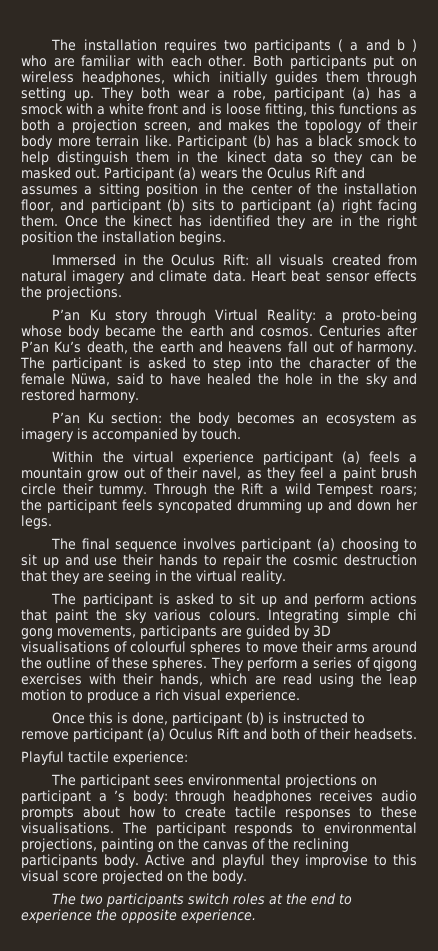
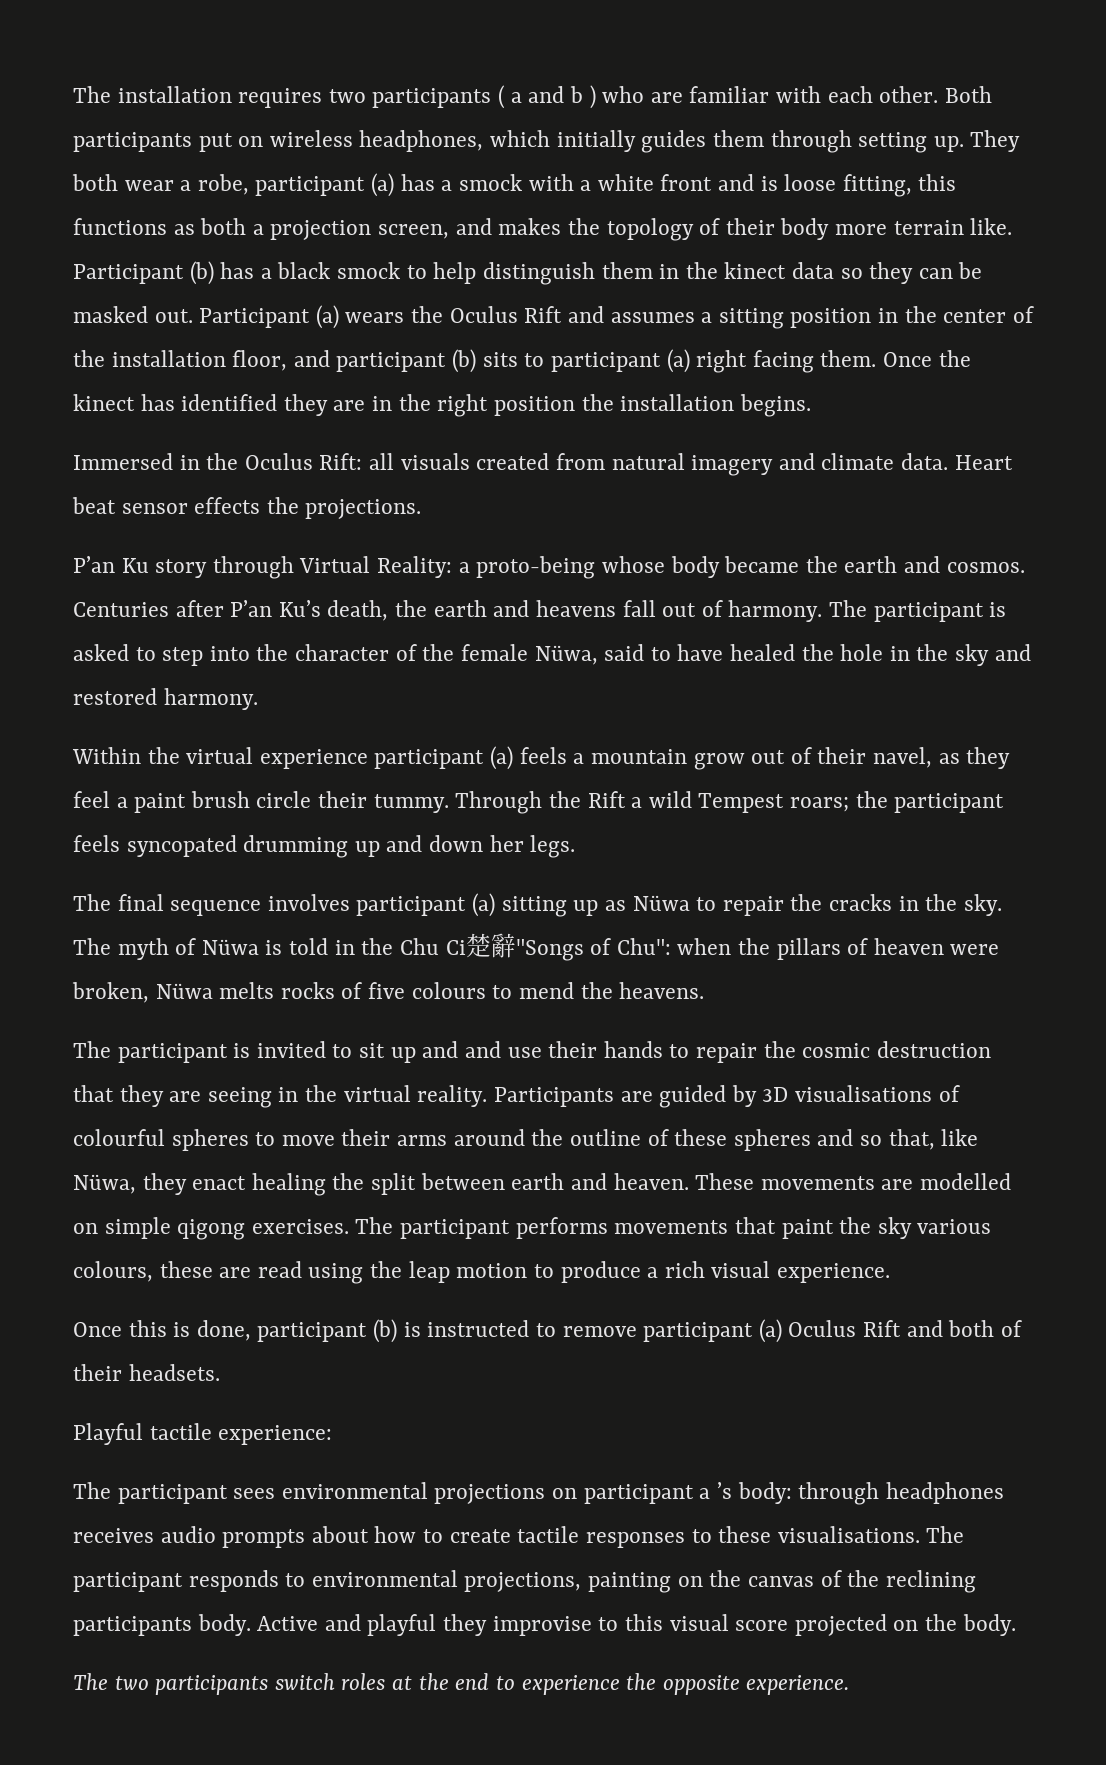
- P’an Ku section: the body becomes an ecosystem as imagery is accompanied by touch.
- The final sequence involves participant (a) choosing to sit up and use their hands to repair the cosmic destruction that they are seeing in the virtual reality.
- The participant is asked to sit up and perform actions that paint the sky various colours. Integrating simple chi gong movements, participants are guided by 3D visualisations of colourful spheres to move their arms around the outline of these spheres. They perform a series of qigong exercises with their hands, which are read using the leap motion to produce a rich visual experience.
+ The final sequence involves participant (a) sitting up as Nüwa to repair the cracks in the sky. The myth of Nüwa is told in the Chu Ci楚辭"Songs of Chu": when the pillars of heaven were broken, Nüwa melts rocks of five colours to mend the heavens.
+ The participant is invited to sit up and and use their hands to repair the cosmic destruction that they are seeing in the virtual reality. Participants are guided by 3D visualisations of colourful spheres to move their arms around the outline of these spheres and so that, like Nüwa, they enact healing the split between earth and heaven. These movements are modelled on simple qigong exercises. The participant performs movements that paint the sky various colours, these are read using the leap motion to produce a rich visual experience.

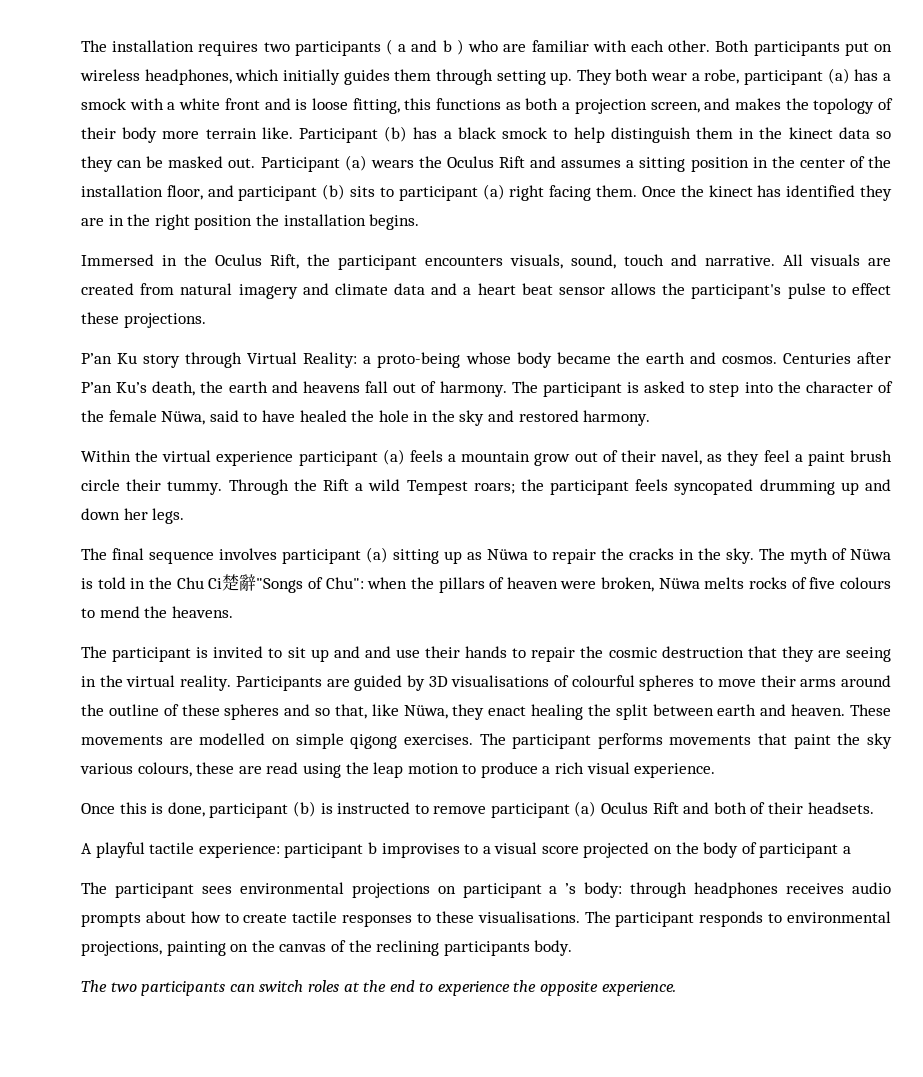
- Immersed in the Oculus Rift: all visuals created from natural imagery and climate data. Heart beat sensor effects the projections.
+ Immersed in the Oculus Rift, the participant encounters visuals, sound, touch and narrative. All visuals are created from natural imagery and climate data and a heart beat sensor allows the participant's pulse to effect these projections.
- Playful tactile experience:
+ A playful tactile experience: participant b improvises to a visual score projected on the body of participant a
- Active and playful they improvise to this visual score projected on the body.
- The two participants switch roles at the end to experience the opposite experience.
+ The two participants can switch roles at the end to experience the opposite experience.

